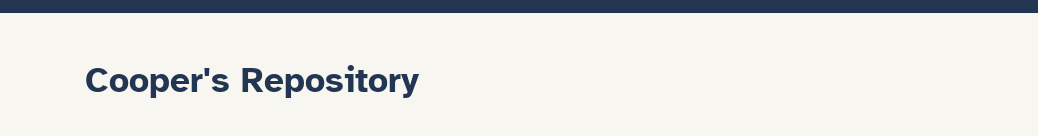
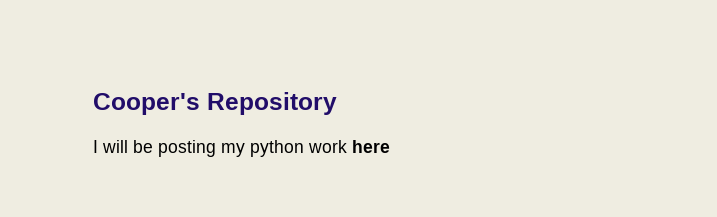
+ I will be posting my python work here

